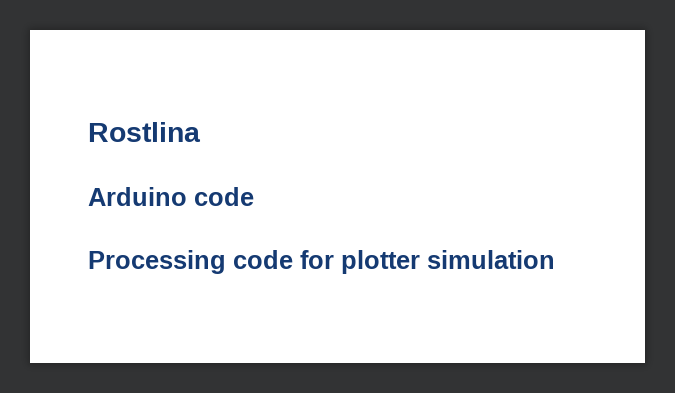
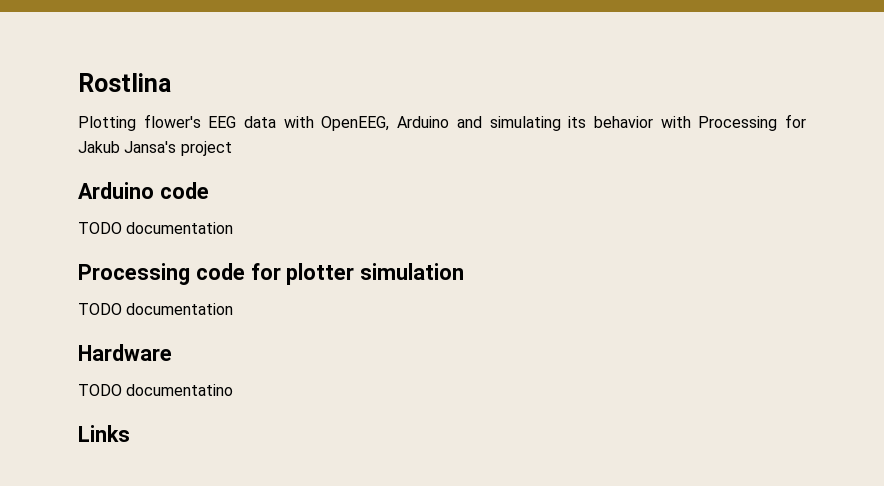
+ Plotting flower's EEG data with OpenEEG, Arduino and simulating its behavior with Processing for Jakub Jansa's project
  Arduino code
+ TODO documentation
  Processing code for plotter simulation
+ TODO documentation
+ Hardware
+ TODO documentatino
+ Links

